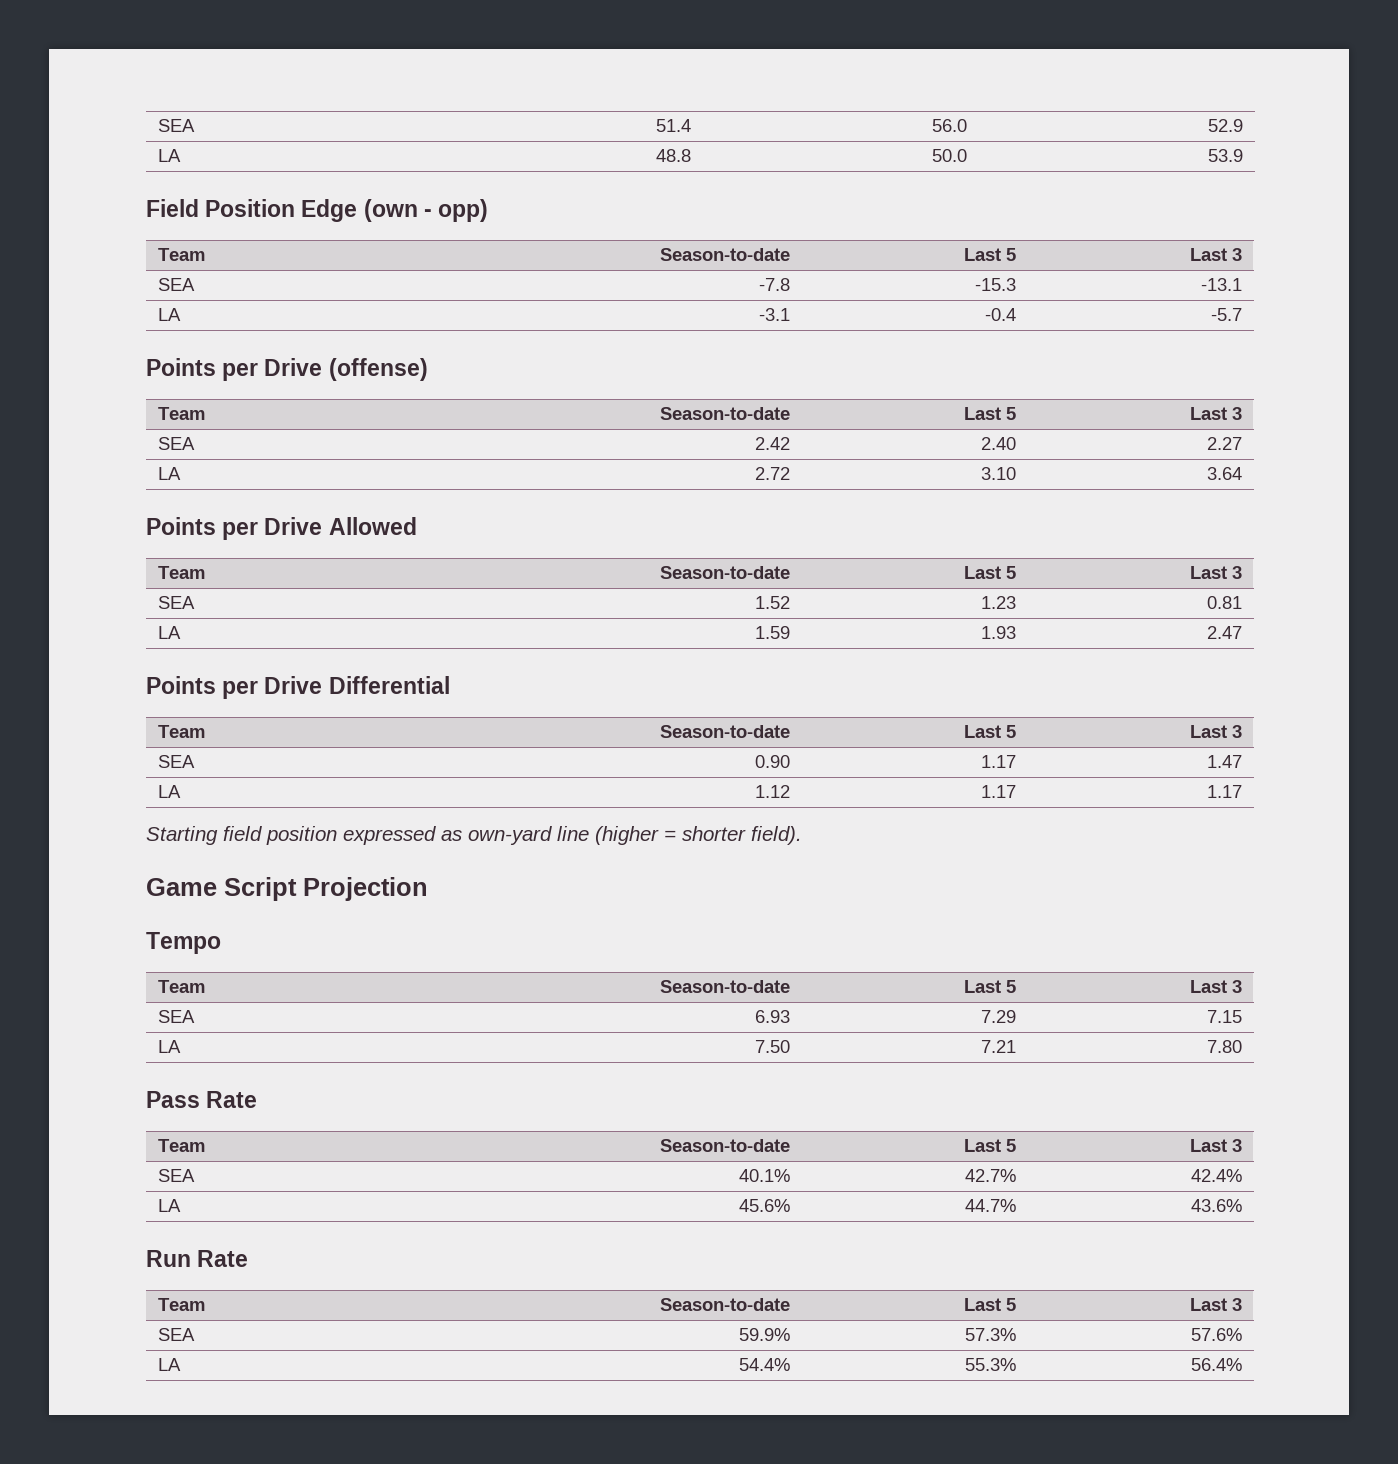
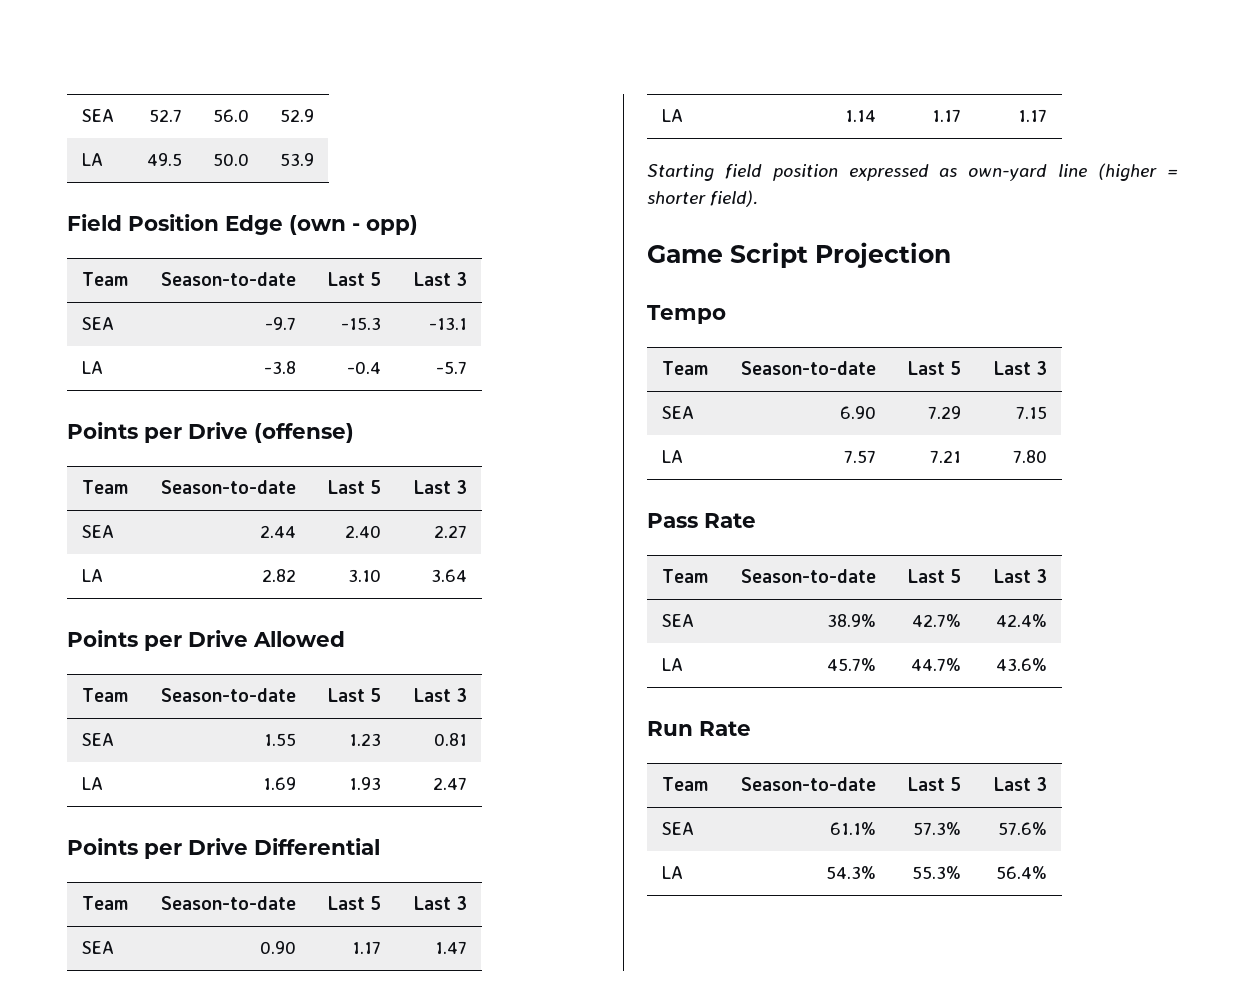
- SEA | 51.4 | 56.0 | 52.9
+ SEA | 52.7 | 56.0 | 52.9
- LA | 48.8 | 50.0 | 53.9
+ LA | 49.5 | 50.0 | 53.9
- SEA | -7.8 | -15.3 | -13.1
+ SEA | -9.7 | -15.3 | -13.1
- LA | -3.1 | -0.4 | -5.7
+ LA | -3.8 | -0.4 | -5.7
- SEA | 2.42 | 2.40 | 2.27
+ SEA | 2.44 | 2.40 | 2.27
- LA | 2.72 | 3.10 | 3.64
+ LA | 2.82 | 3.10 | 3.64
- SEA | 1.52 | 1.23 | 0.81
+ SEA | 1.55 | 1.23 | 0.81
- LA | 1.59 | 1.93 | 2.47
+ LA | 1.69 | 1.93 | 2.47
- LA | 1.12 | 1.17 | 1.17
+ LA | 1.14 | 1.17 | 1.17
- SEA | 6.93 | 7.29 | 7.15
+ SEA | 6.90 | 7.29 | 7.15
- LA | 7.50 | 7.21 | 7.80
+ LA | 7.57 | 7.21 | 7.80
- SEA | 40.1% | 42.7% | 42.4%
+ SEA | 38.9% | 42.7% | 42.4%
- LA | 45.6% | 44.7% | 43.6%
+ LA | 45.7% | 44.7% | 43.6%
- SEA | 59.9% | 57.3% | 57.6%
+ SEA | 61.1% | 57.3% | 57.6%
- LA | 54.4% | 55.3% | 56.4%
+ LA | 54.3% | 55.3% | 56.4%

